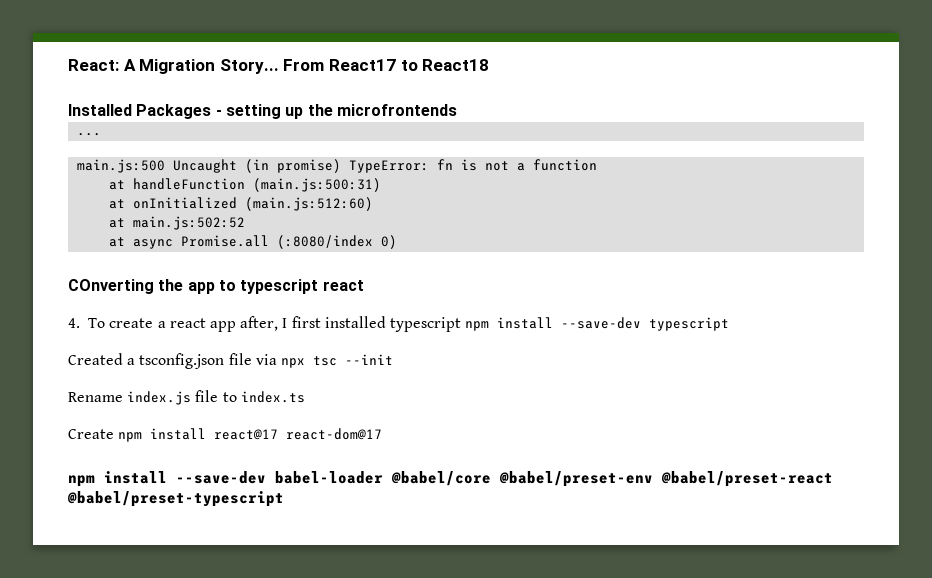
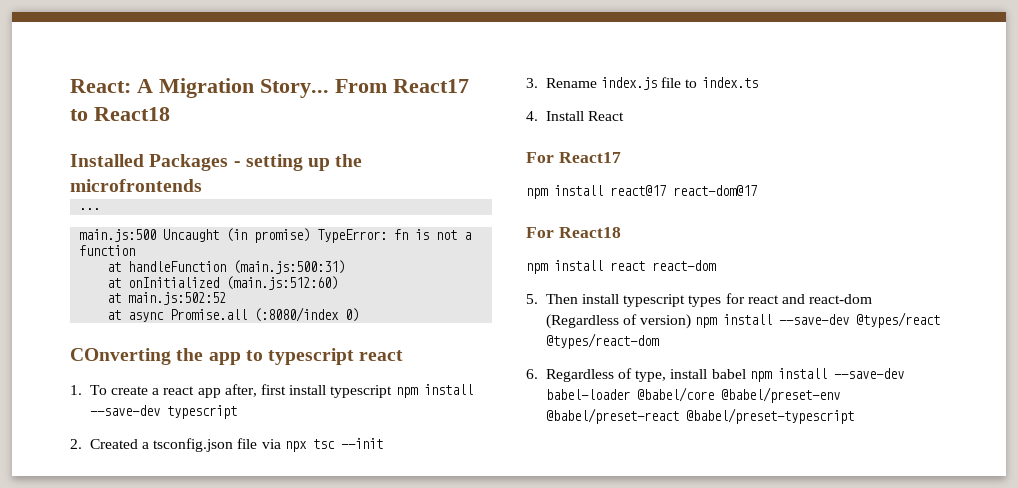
- 4. To create a react app after, I first installed typescript npm install --save-dev typescript
+ 1. To create a react app after, first install typescript npm install --save-dev typescript
- Created a tsconfig.json file via npx tsc --init
+ 2. Created a tsconfig.json file via npx tsc --init
- Rename index.js file to index.ts
+ 3. Rename index.js file to index.ts
- Create npm install react@17 react-dom@17
+ 4. Install React
+ For React17
+ npm install react@17 react-dom@17
- npm install --save-dev babel-loader @babel/core @babel/preset-env @babel/preset-react @babel/preset-typescript
+ For React18
+ npm install react react-dom
+ 5. Then install typescript types for react and react-dom (Regardless of version) npm install --save-dev @types/react @types/react-dom
+ 6. Regardless of type, install babel npm install --save-dev babel-loader @babel/core @babel/preset-env @babel/preset-react @babel/preset-typescript

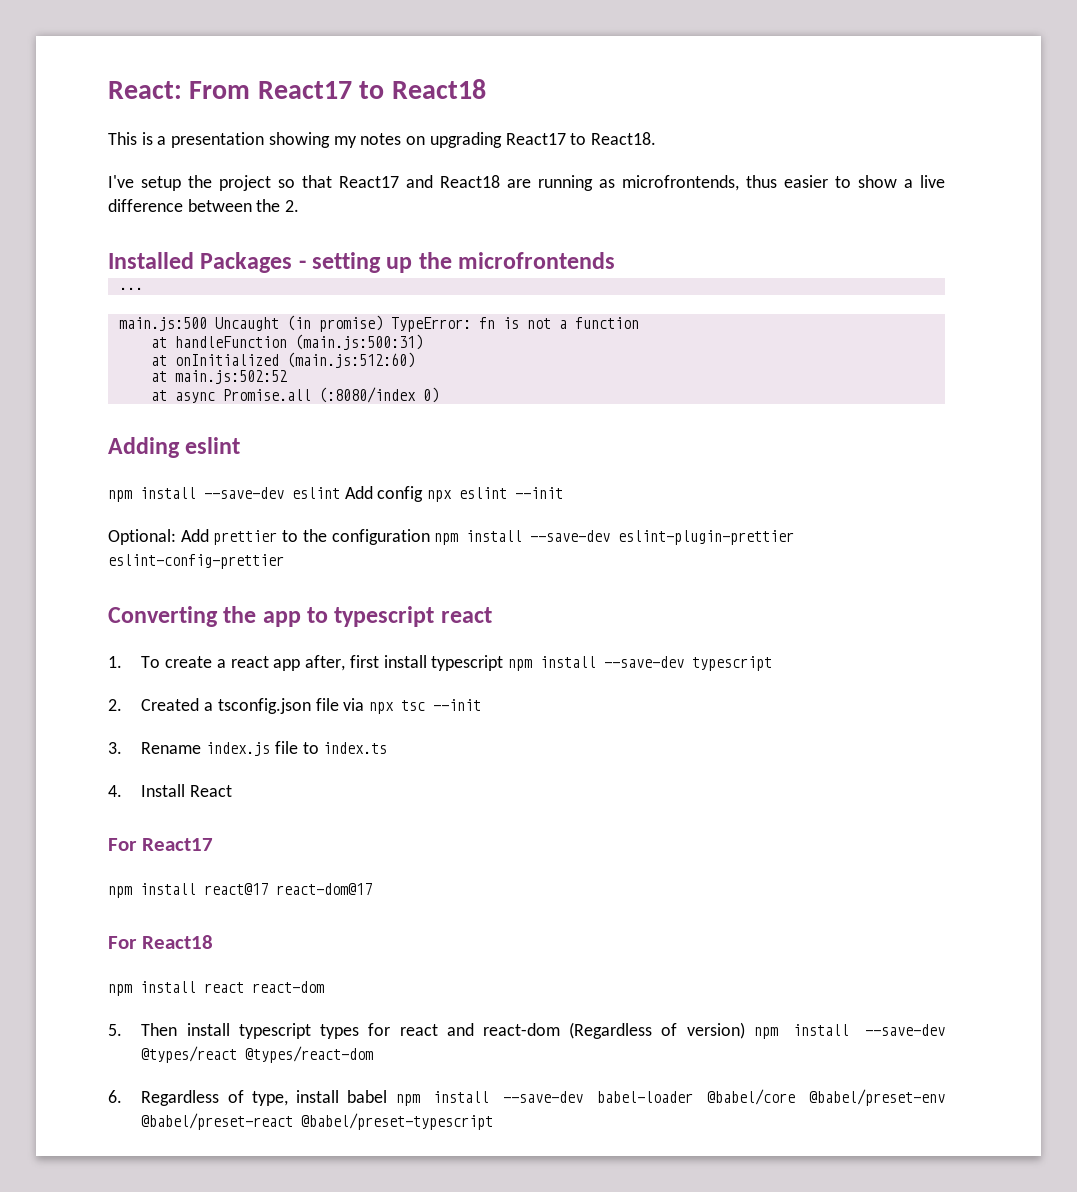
- React: A Migration Story... From React17 to React18
+ React: From React17 to React18
+ This is a presentation showing my notes on upgrading React17 to React18.
+ I've setup the project so that React17 and React18 are running as microfrontends, thus easier to show a live difference between the 2.
- COnverting the app to typescript react
+ Adding eslint
+ npm install --save-dev eslint Add config npx eslint --init
+ Optional: Add prettier to the configuration npm install --save-dev eslint-plugin-prettier eslint-config-prettier
+ Converting the app to typescript react

